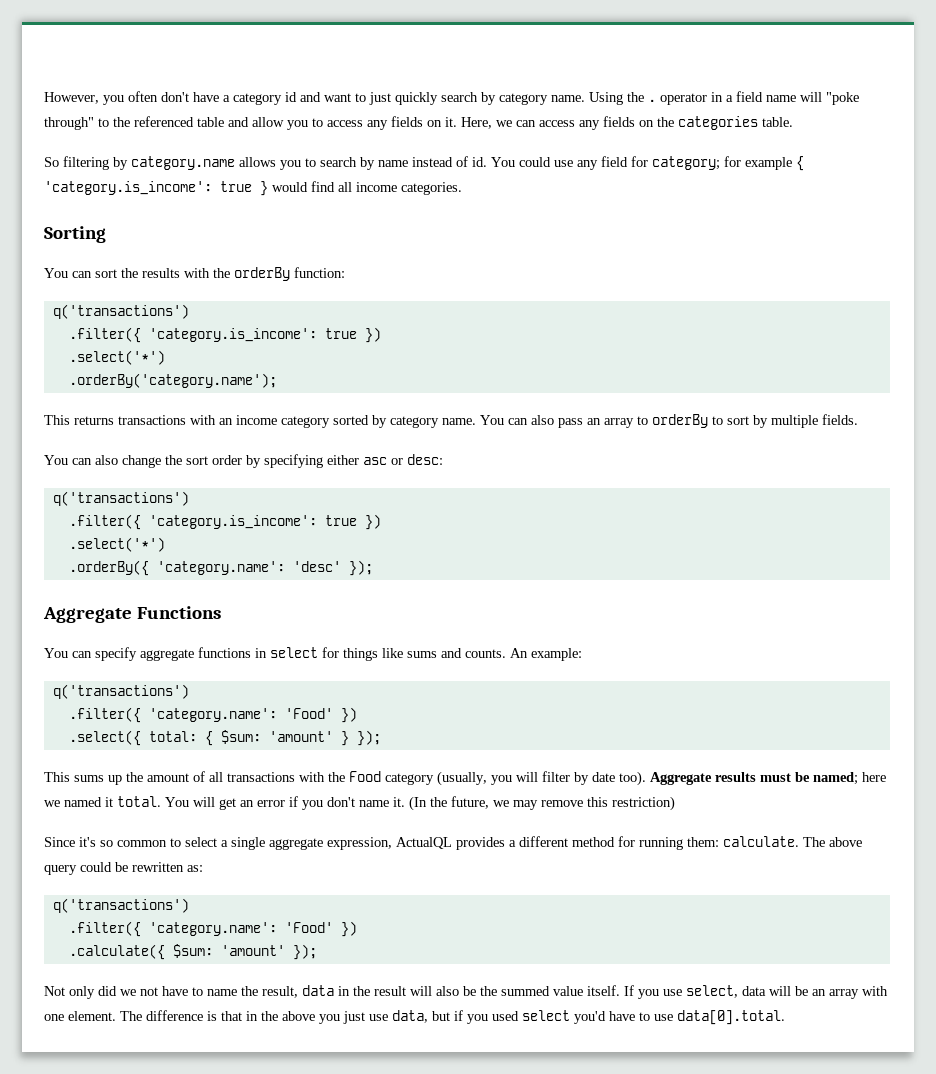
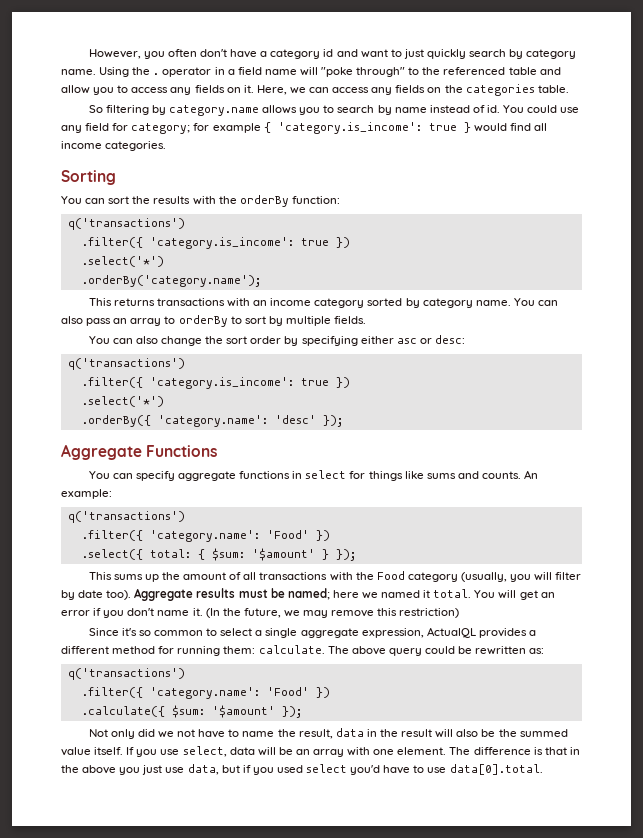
- .select({ total: { $sum: 'amount' } });
+ .select({ total: { $sum: '$amount' } });
- .calculate({ $sum: 'amount' });
+ .calculate({ $sum: '$amount' });

